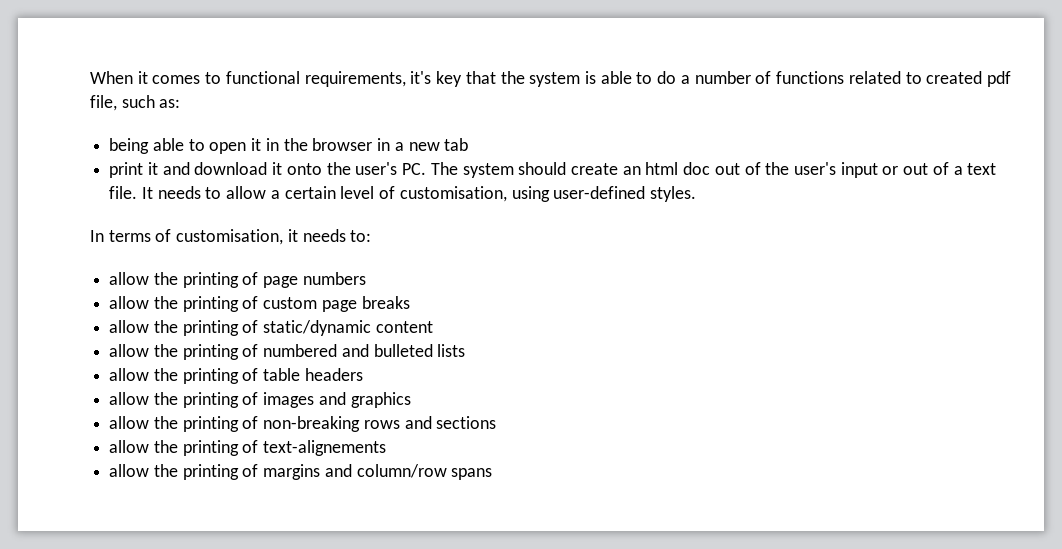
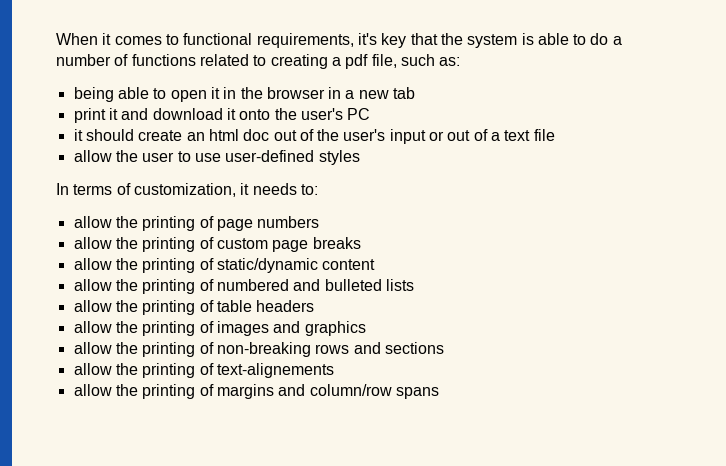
- When it comes to functional requirements, it's key that the system is able to do a number of functions related to created pdf file, such as:
+ When it comes to functional requirements, it's key that the system is able to do a number of functions related to creating a pdf file, such as:
- print it and download it onto the user's PC. The system should create an html doc out of the user's input or out of a text file. It needs to allow a certain level of customisation, using user-defined styles.
+ print it and download it onto the user's PC
+ it should create an html doc out of the user's input or out of a text file
+ allow the user to use user-defined styles
- In terms of customisation, it needs to:
+ In terms of customization, it needs to:

